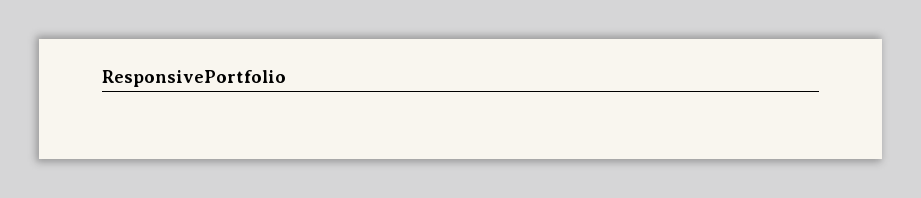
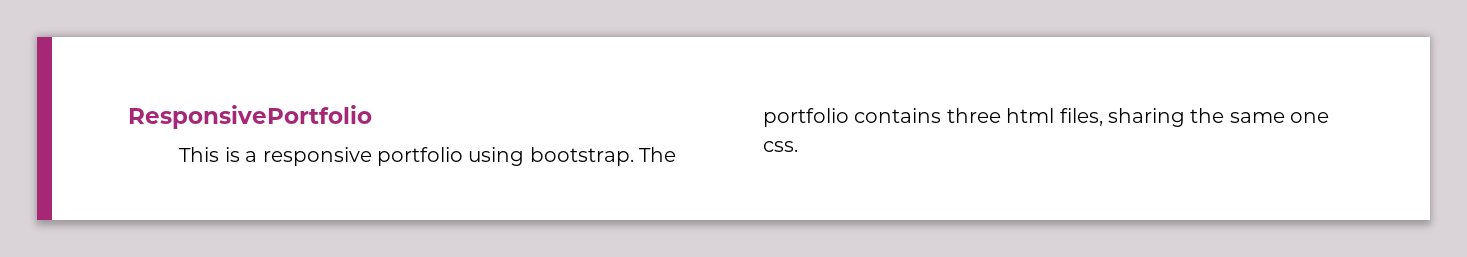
+ This is a responsive portfolio using bootstrap. The portfolio contains three html files, sharing the same one css.

